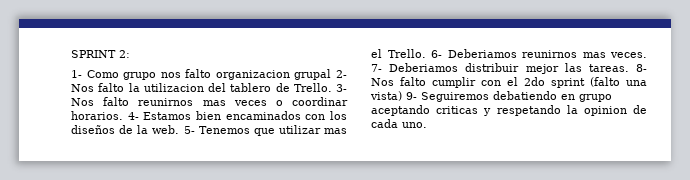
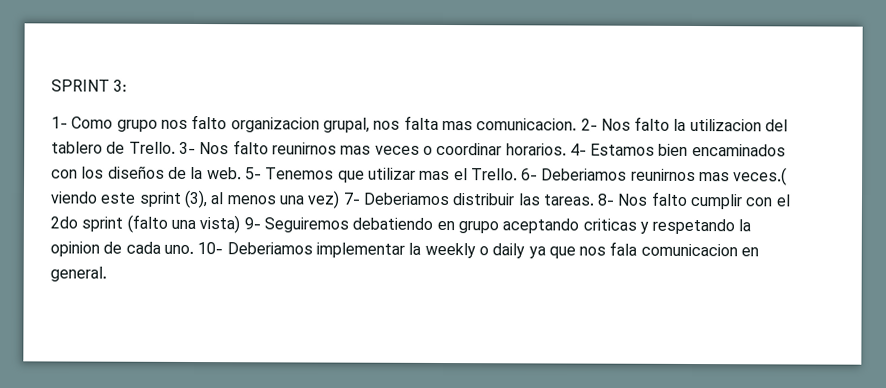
- SPRINT 2:
+ SPRINT 3:
- 1- Como grupo nos falto organizacion grupal 2- Nos falto la utilizacion del tablero de Trello.
+ 1- Como grupo nos falto organizacion grupal, nos falta mas comunicacion. 2- Nos falto la utilizacion del tablero de Trello.
- 6- Deberiamos reunirnos mas veces. 7- Deberiamos distribuir mejor las tareas.
+ 6- Deberiamos reunirnos mas veces.( viendo este sprint (3), al menos una vez) 7- Deberiamos distribuir las tareas.
+ 10- Deberiamos implementar la weekly o daily ya que nos fala comunicacion en general.

